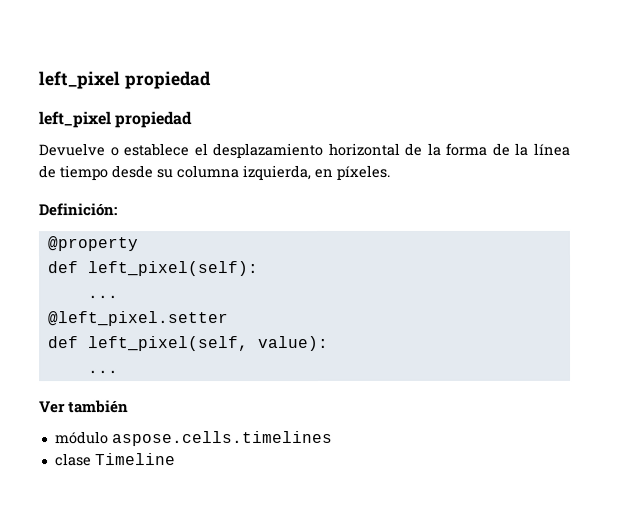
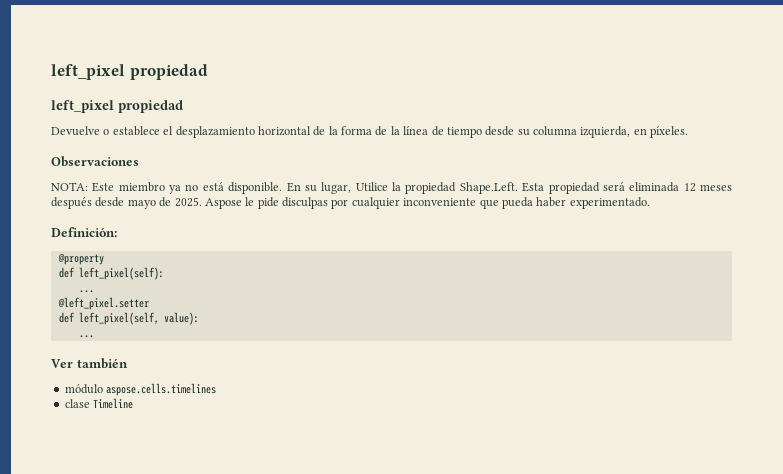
+ Observaciones
+ NOTA: Este miembro ya no está disponible. En su lugar, Utilice la propiedad Shape.Left. Esta propiedad será eliminada 12 meses después desde mayo de 2025. Aspose le pide disculpas por cualquier inconveniente que pueda haber experimentado.

